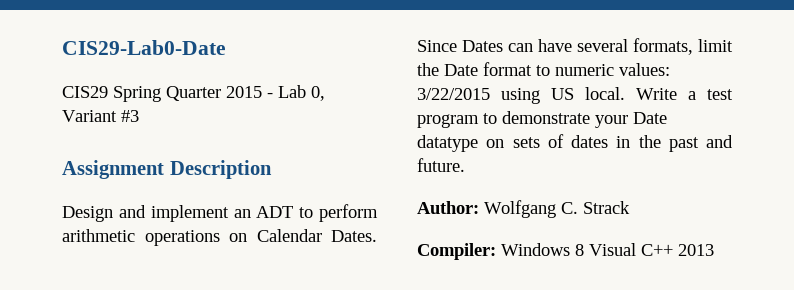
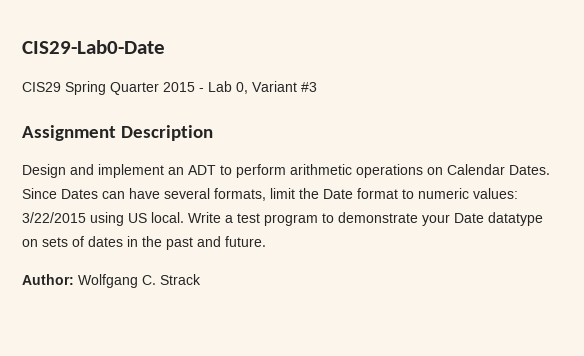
- Compiler: Windows 8 Visual C++ 2013

